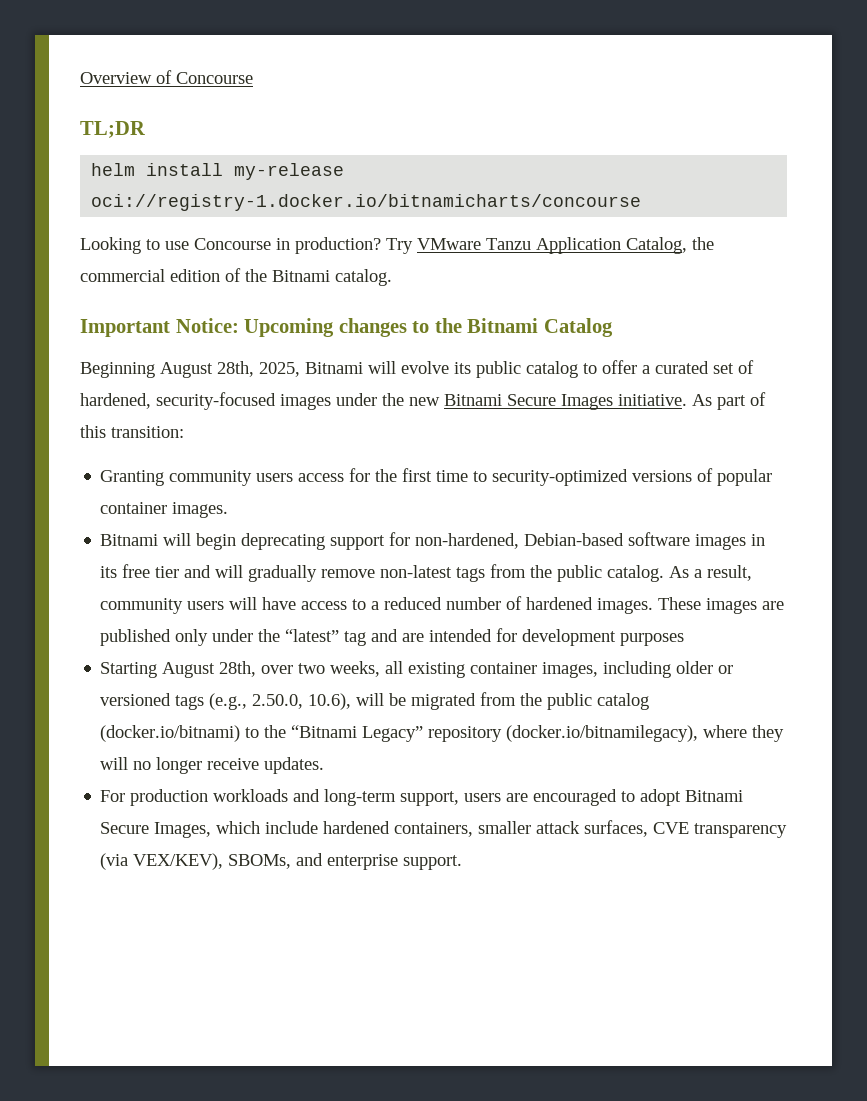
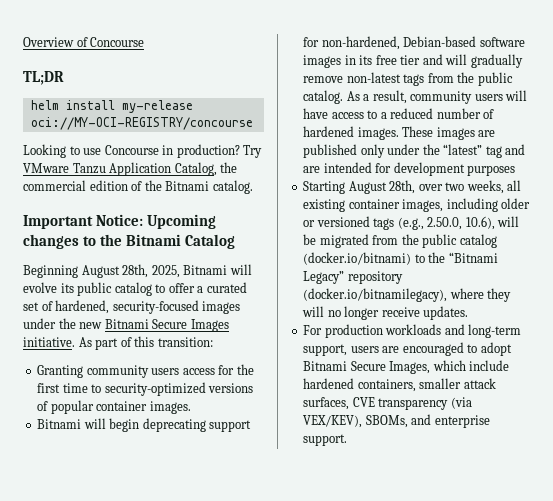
- helm install my-release oci://registry-1.docker.io/bitnamicharts/concourse
+ helm install my-release oci://MY-OCI-REGISTRY/concourse

